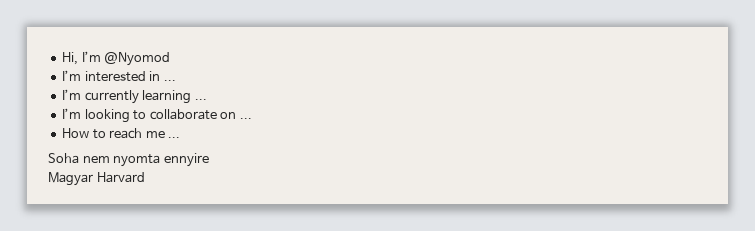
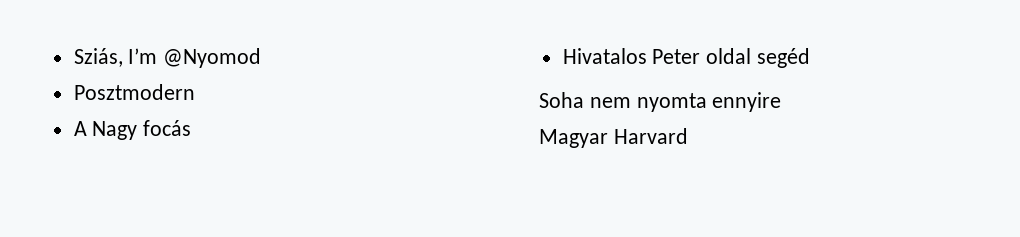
- Hi, I’m @Nyomod
+ Sziás, I’m @Nyomod
- I’m interested in ...
- I’m currently learning ...
- I’m looking to collaborate on ...
- How to reach me ...
+ Posztmodern
+ A Nagy focás
+ Hivatalos Peter oldal segéd

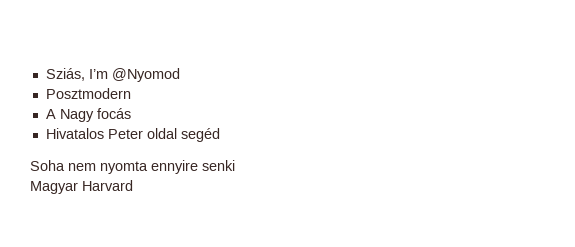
- Soha nem nyomta ennyire
+ Soha nem nyomta ennyire senki

